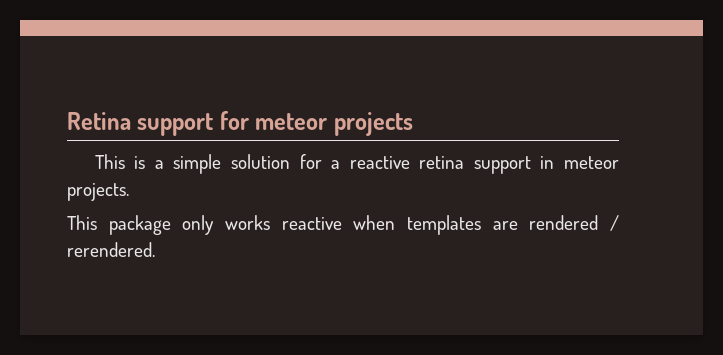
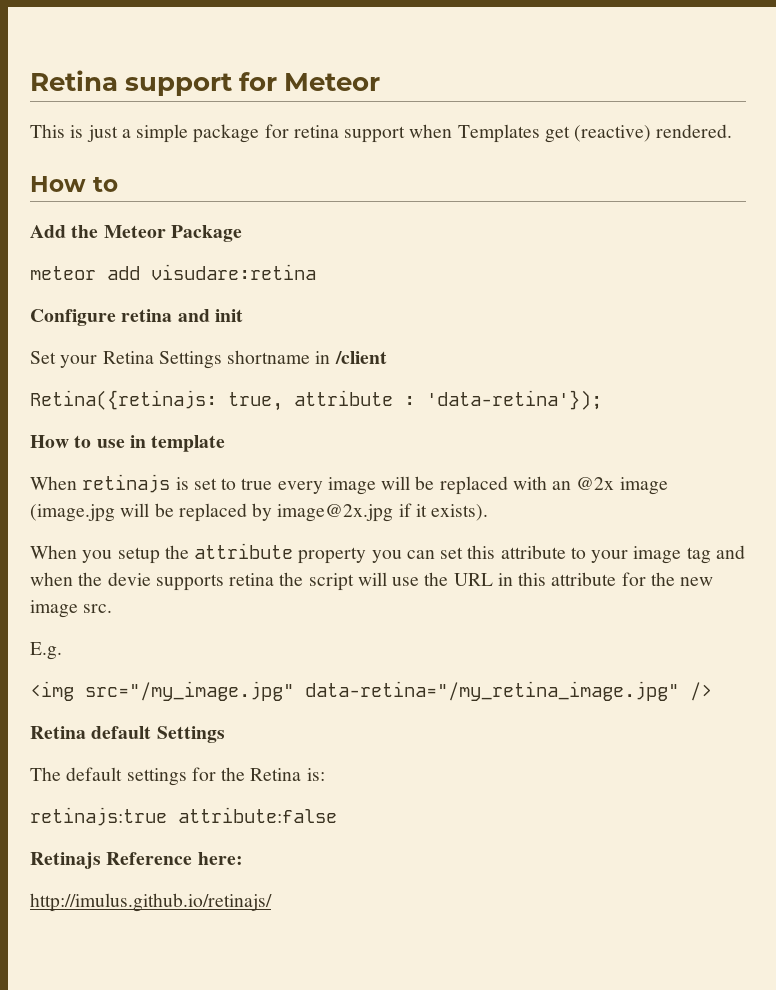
- Retina support for meteor projects
+ Retina support for Meteor
- This is a simple solution for a reactive retina support in meteor projects.
- This package only works reactive when templates are rendered / rerendered.
+ This is just a simple package for retina support when Templates get (reactive) rendered.
+ How to
+ Add the Meteor Package
+ meteor add visudare:retina
+ Configure retina and init
+ Set your Retina Settings shortname in /client
+ Retina({retinajs: true, attribute : 'data-retina'});
+ How to use in template
+ When retinajs is set to true every image will be replaced with an @2x image (image.jpg will be replaced by image@2x.jpg if it exists).
+ When you setup the attribute property you can set this attribute to your image tag and when the devie supports retina the script will use the URL in this attribute for the new image src.
+ E.g.
+ <img src="/my_image.jpg" data-retina="/my_retina_image.jpg" />
+ Retina default Settings
+ The default settings for the Retina is:
+ retinajs:true attribute:false
+ Retinajs Reference here:
+ http://imulus.github.io/retinajs/

